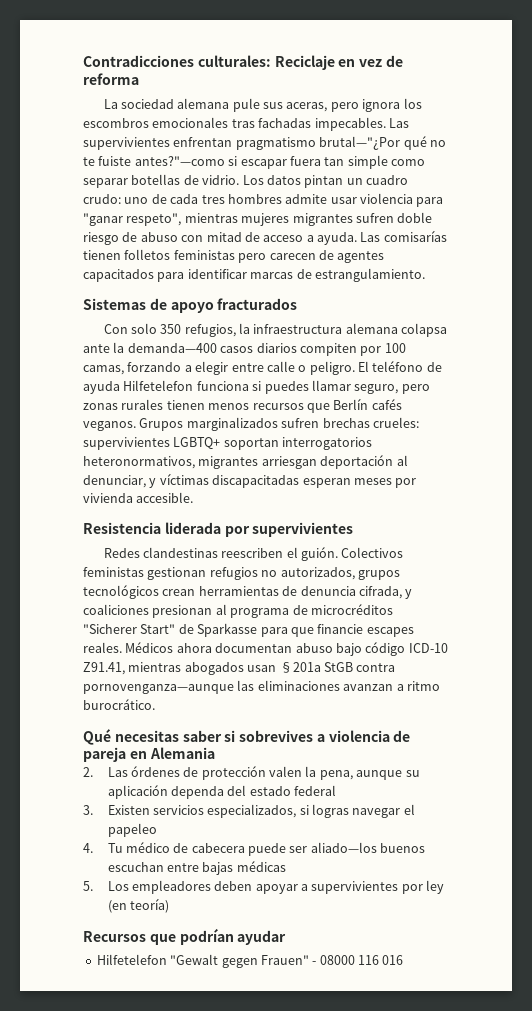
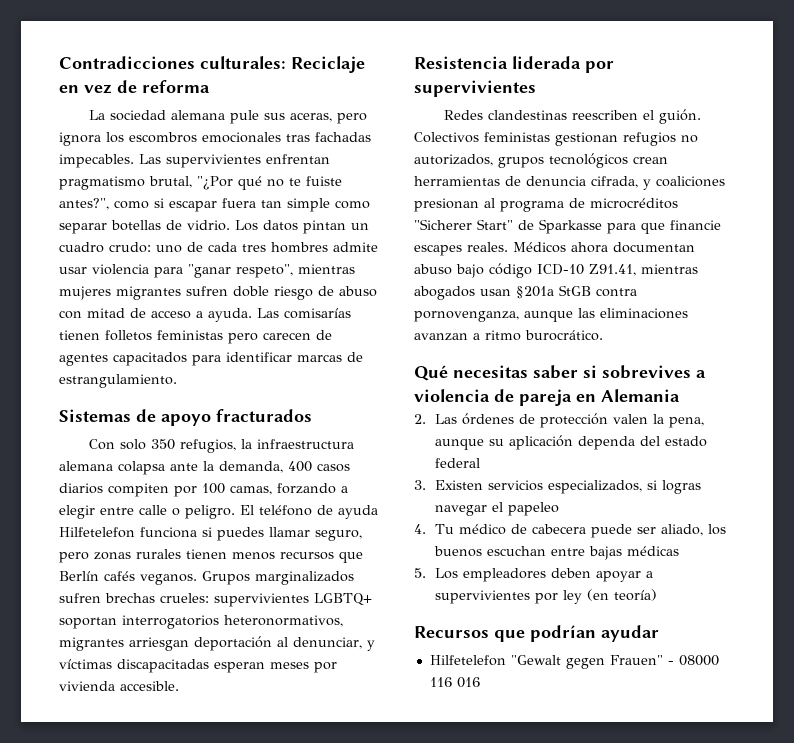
- Las supervivientes enfrentan pragmatismo brutal—"¿Por qué no te fuiste antes?"—como si escapar fuera tan simple como separar botellas de vidrio.
+ Las supervivientes enfrentan pragmatismo brutal, "¿Por qué no te fuiste antes?", como si escapar fuera tan simple como separar botellas de vidrio.
- Con solo 350 refugios, la infraestructura alemana colapsa ante la demanda—400 casos diarios compiten por 100 camas, forzando a elegir entre calle o peligro.
+ Con solo 350 refugios, la infraestructura alemana colapsa ante la demanda, 400 casos diarios compiten por 100 camas, forzando a elegir entre calle o peligro.
- Médicos ahora documentan abuso bajo código ICD-10 Z91.41, mientras abogados usan §201a StGB contra pornovenganza—aunque las eliminaciones avanzan a ritmo burocrático.
+ Médicos ahora documentan abuso bajo código ICD-10 Z91.41, mientras abogados usan §201a StGB contra pornovenganza, aunque las eliminaciones avanzan a ritmo burocrático.
- 4. Tu médico de cabecera puede ser aliado—los buenos escuchan entre bajas médicas
+ 4. Tu médico de cabecera puede ser aliado, los buenos escuchan entre bajas médicas

